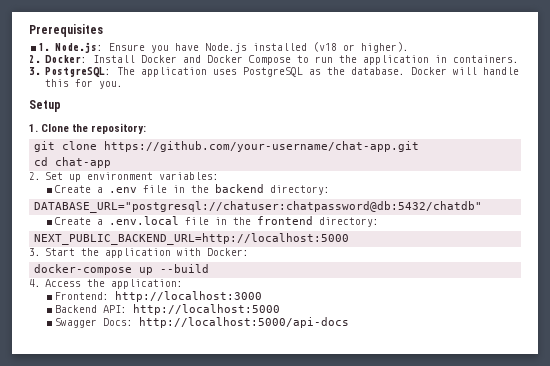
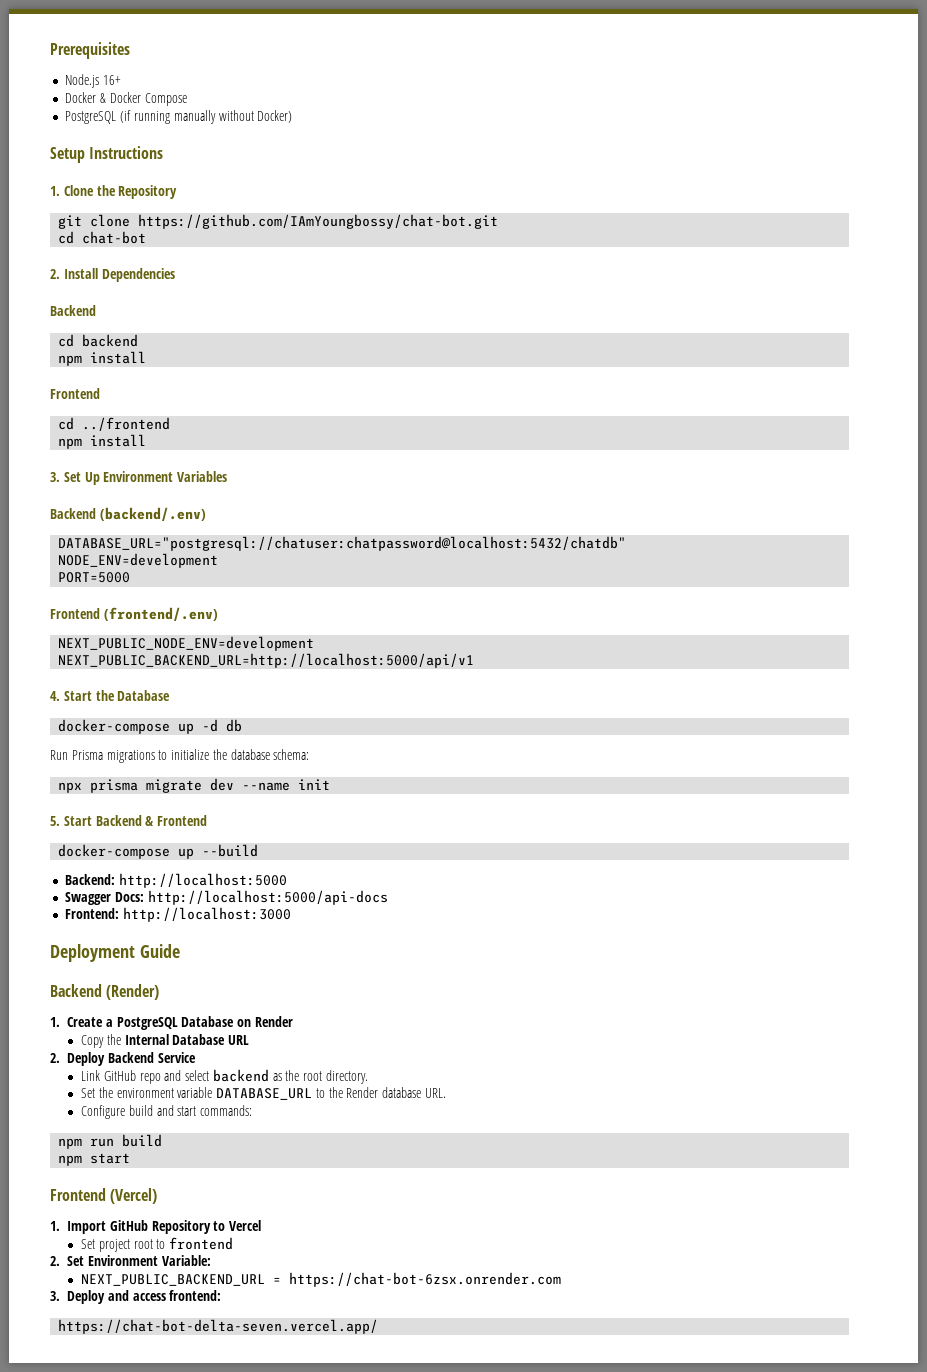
- 1. Node.js: Ensure you have Node.js installed (v18 or higher).
- 2. Docker: Install Docker and Docker Compose to run the application in containers.
- 3. PostgreSQL: The application uses PostgreSQL as the database. Docker will handle this for you.
+ Node.js 16+
+ Docker & Docker Compose
+ PostgreSQL (if running manually without Docker)
- Setup
+ Setup Instructions
- 1. Clone the repository:
+ 1. Clone the Repository
- git clone https://github.com/your-username/chat-app.git
- cd chat-app
- 2. Set up environment variables:
- Create a .env file in the backend directory:
- DATABASE_URL="postgresql://chatuser:chatpassword@db:5432/chatdb"
- Create a .env.local file in the frontend directory:
- NEXT_PUBLIC_BACKEND_URL=http://localhost:5000
- 3. Start the application with Docker:
+ git clone https://github.com/IAmYoungbossy/chat-bot.git
+ cd chat-bot
+ 2. Install Dependencies
+ Backend
+ cd backend
+ npm install
+ Frontend
+ cd ../frontend
+ npm install
+ 3. Set Up Environment Variables
+ Backend (backend/.env)
+ DATABASE_URL="postgresql://chatuser:chatpassword@localhost:5432/chatdb"
+ NODE_ENV=development
+ PORT=5000
+ Frontend (frontend/.env)
+ NEXT_PUBLIC_NODE_ENV=development
+ NEXT_PUBLIC_BACKEND_URL=http://localhost:5000/api/v1
+ 4. Start the Database
+ docker-compose up -d db
+ Run Prisma migrations to initialize the database schema:
+ npx prisma migrate dev --name init
+ 5. Start Backend & Frontend
  docker-compose up --build
- 4. Access the application:
+ Backend: http://localhost:5000
+ Swagger Docs: http://localhost:5000/api-docs
  Frontend: http://localhost:3000
- Backend API: http://localhost:5000
- Swagger Docs: http://localhost:5000/api-docs
+ Deployment Guide
+ Backend (Render)
+ 1. Create a PostgreSQL Database on Render
+ Copy the Internal Database URL
+ 2. Deploy Backend Service
+ Link GitHub repo and select backend as the root directory.
+ Set the environment variable DATABASE_URL to the Render database URL.
+ Configure build and start commands:
+ npm run build
+ npm start
+ Frontend (Vercel)
+ 1. Import GitHub Repository to Vercel
+ Set project root to frontend
+ 2. Set Environment Variable:
+ NEXT_PUBLIC_BACKEND_URL = https://chat-bot-6zsx.onrender.com
+ 3. Deploy and access frontend:
+ https://chat-bot-delta-seven.vercel.app/

